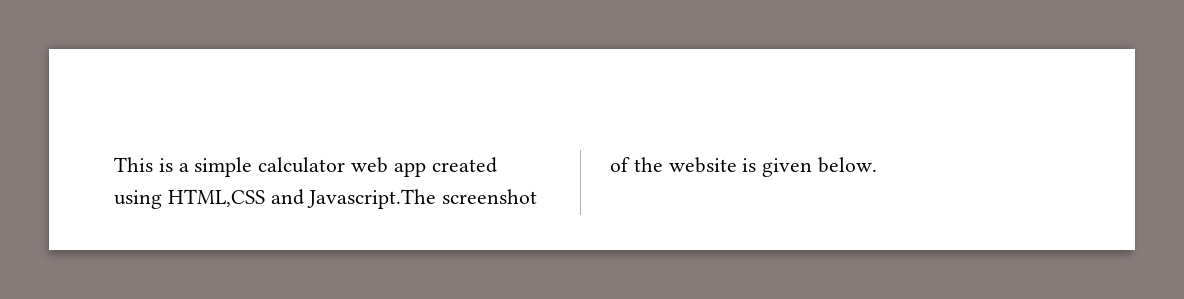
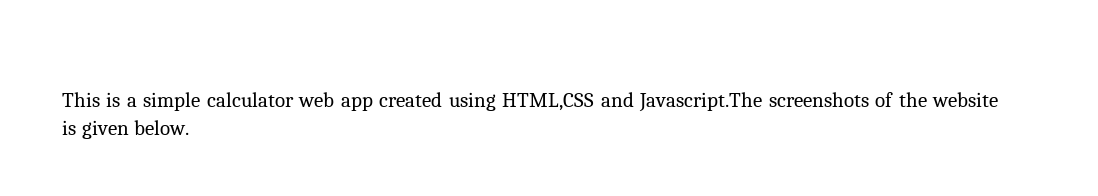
- This is a simple calculator web app created using HTML,CSS and Javascript.The screenshot of the website is given below.
+ This is a simple calculator web app created using HTML,CSS and Javascript.The screenshots of the website is given below.

